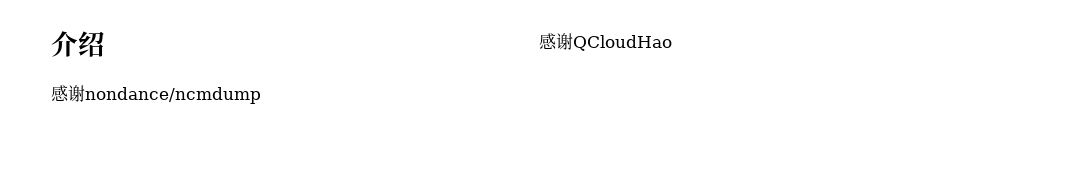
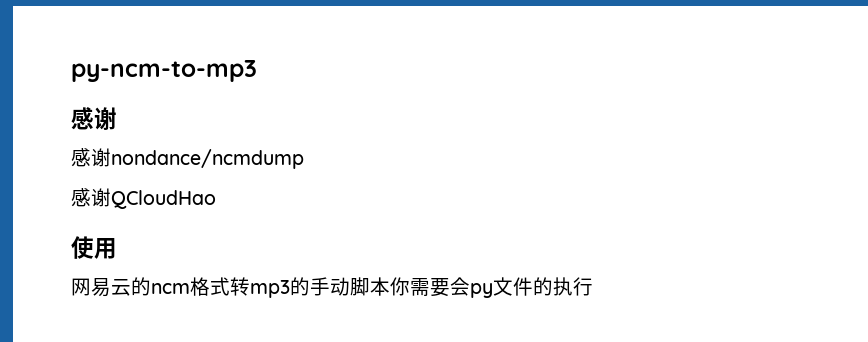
- 介绍
+ py-ncm-to-mp3
+ 感谢
+ 使用
+ 网易云的ncm格式转mp3的手动脚本你需要会py文件的执行

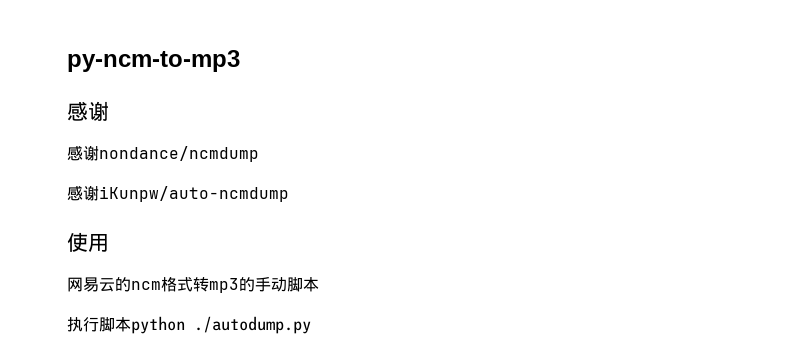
- 感谢QCloudHao
+ 感谢iKunpw/auto-ncmdump
- 网易云的ncm格式转mp3的手动脚本你需要会py文件的执行
+ 网易云的ncm格式转mp3的手动脚本
+ 执行脚本python ./autodump.py

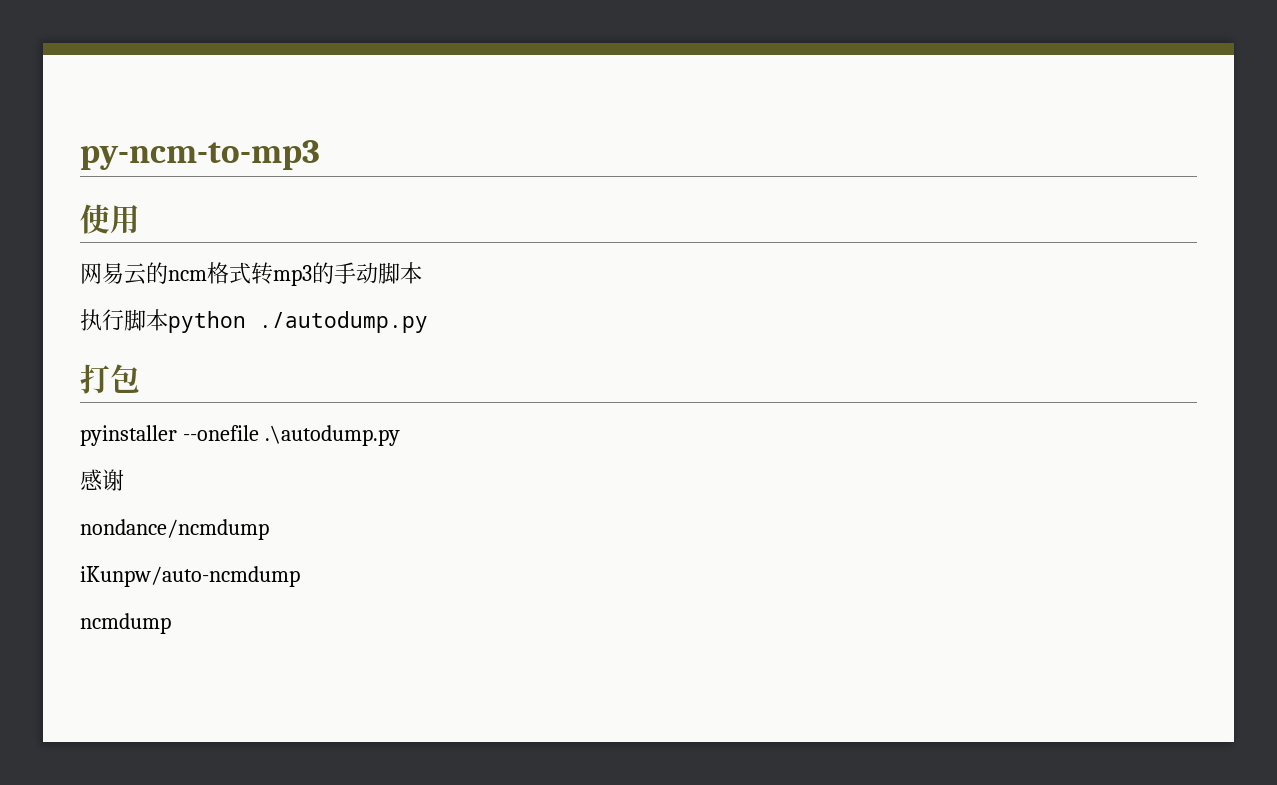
  py-ncm-to-mp3
- 感谢
- 感谢nondance/ncmdump
- 感谢iKunpw/auto-ncmdump
+ 打包
+ pyinstaller --onefile .\autodump.py
+ 感谢
+ nondance/ncmdump
+ iKunpw/auto-ncmdump
+ ncmdump

